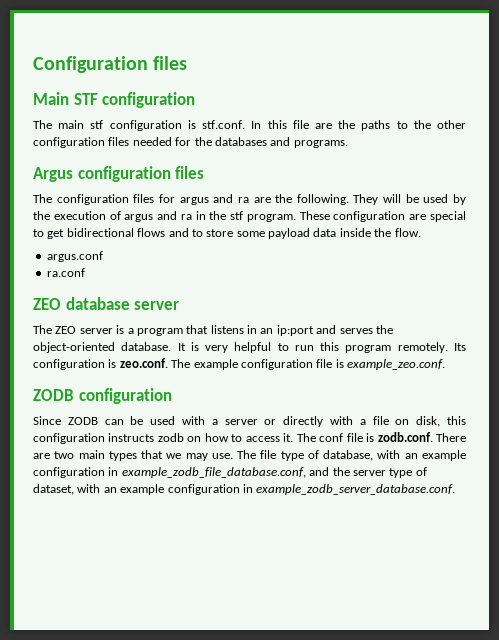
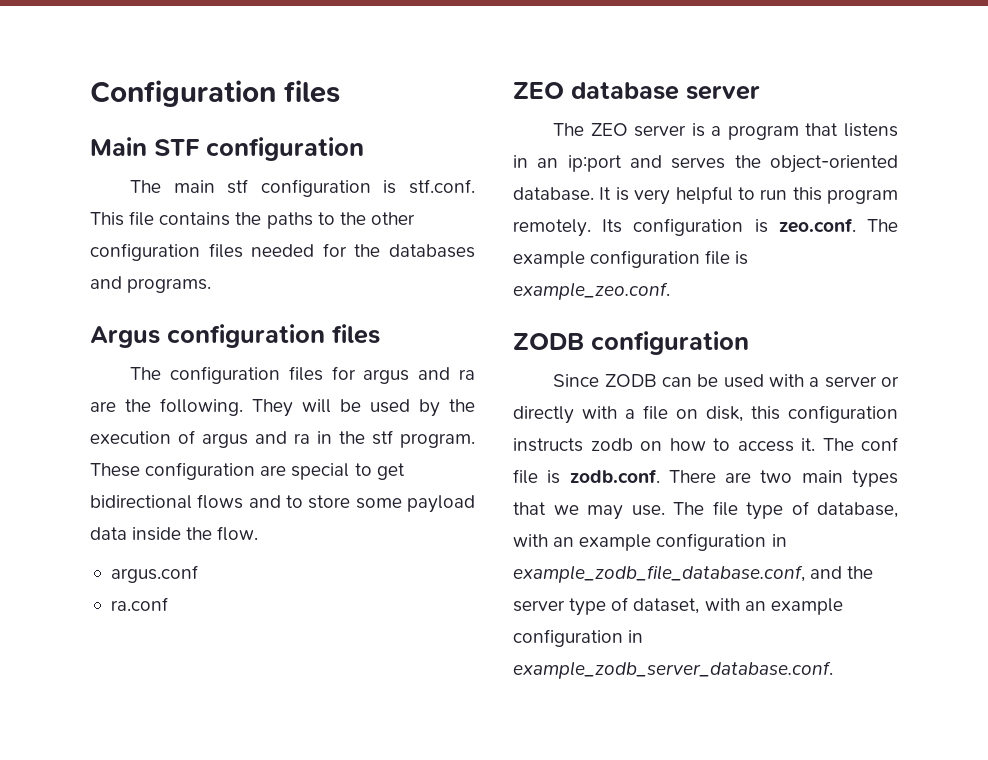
- The main stf configuration is stf.conf. In this file are the paths to the other configuration files needed for the databases and programs.
+ The main stf configuration is stf.conf. This file contains the paths to the other configuration files needed for the databases and programs.

